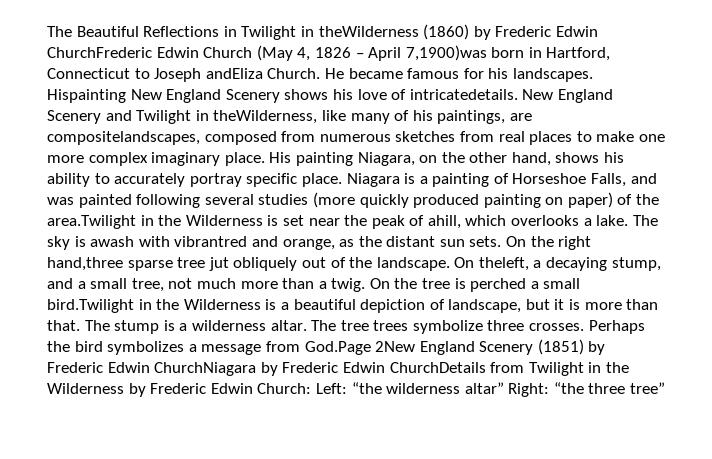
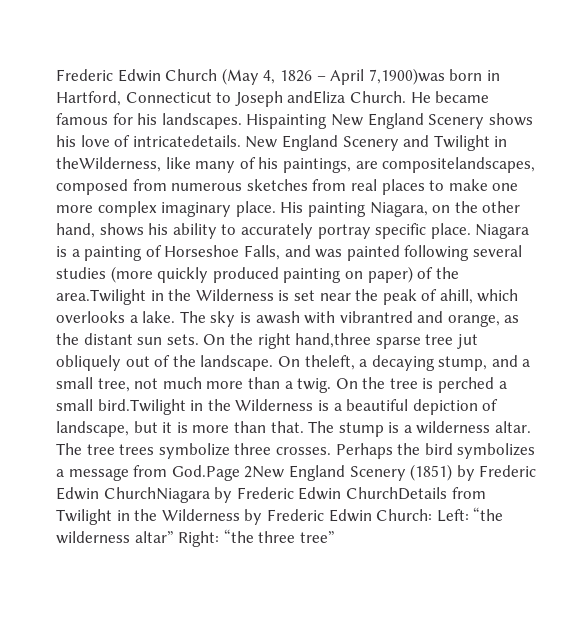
- The Beautiful Reflections in Twilight in theWilderness (1860) by Frederic Edwin ChurchFrederic Edwin Church (May 4, 1826 – April 7,1900)was born in Hartford, Connecticut to Joseph andEliza Church.
+ Frederic Edwin Church (May 4, 1826 – April 7,1900)was born in Hartford, Connecticut to Joseph andEliza Church.

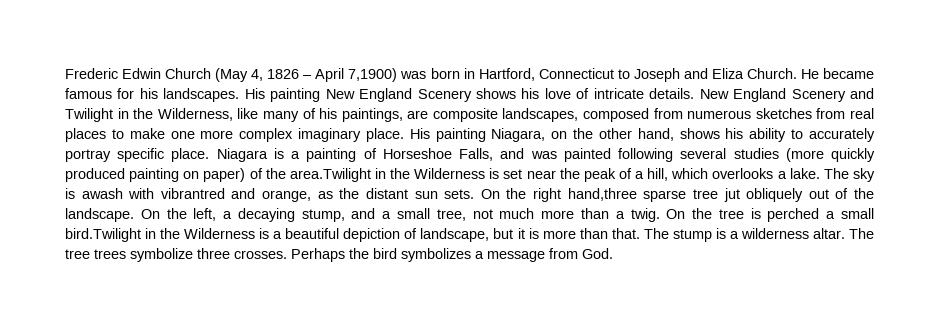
- Frederic Edwin Church (May 4, 1826 – April 7,1900)was born in Hartford, Connecticut to Joseph andEliza Church.
+ Frederic Edwin Church (May 4, 1826 – April 7,1900) was born in Hartford, Connecticut to Joseph and Eliza Church.
- Hispainting New England Scenery shows his love of intricatedetails.
+ His painting New England Scenery shows his love of intricate details.
- New England Scenery and Twilight in theWilderness, like many of his paintings, are compositelandscapes, composed from numerous sketches from real places to make one more complex imaginary place.
+ New England Scenery and Twilight in the Wilderness, like many of his paintings, are composite landscapes, composed from numerous sketches from real places to make one more complex imaginary place.
- Niagara is a painting of Horseshoe Falls, and was painted following several studies (more quickly produced painting on paper) of the area.Twilight in the Wilderness is set near the peak of ahill, which overlooks a lake.
+ Niagara is a painting of Horseshoe Falls, and was painted following several studies (more quickly produced painting on paper) of the area.Twilight in the Wilderness is set near the peak of a hill, which overlooks a lake.
- On theleft, a decaying stump, and a small tree, not much more than a twig.
+ On the left, a decaying stump, and a small tree, not much more than a twig.
- Perhaps the bird symbolizes a message from God.Page 2New England Scenery (1851) by Frederic Edwin ChurchNiagara by Frederic Edwin ChurchDetails from Twilight in the Wilderness by Frederic Edwin Church: Left: “the wilderness altar” Right: “the three tree”
+ Perhaps the bird symbolizes a message from God.

